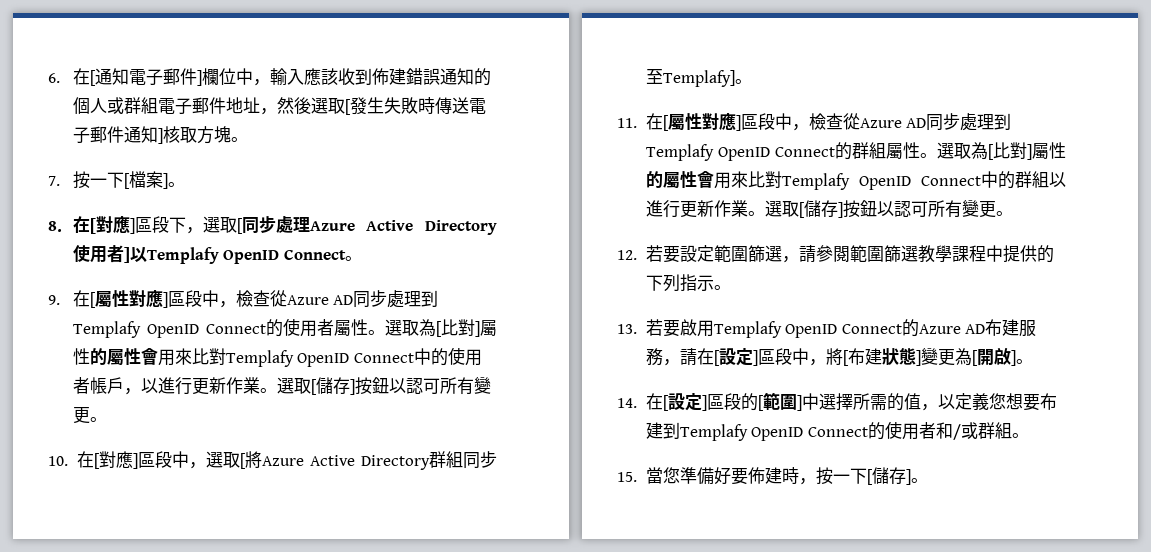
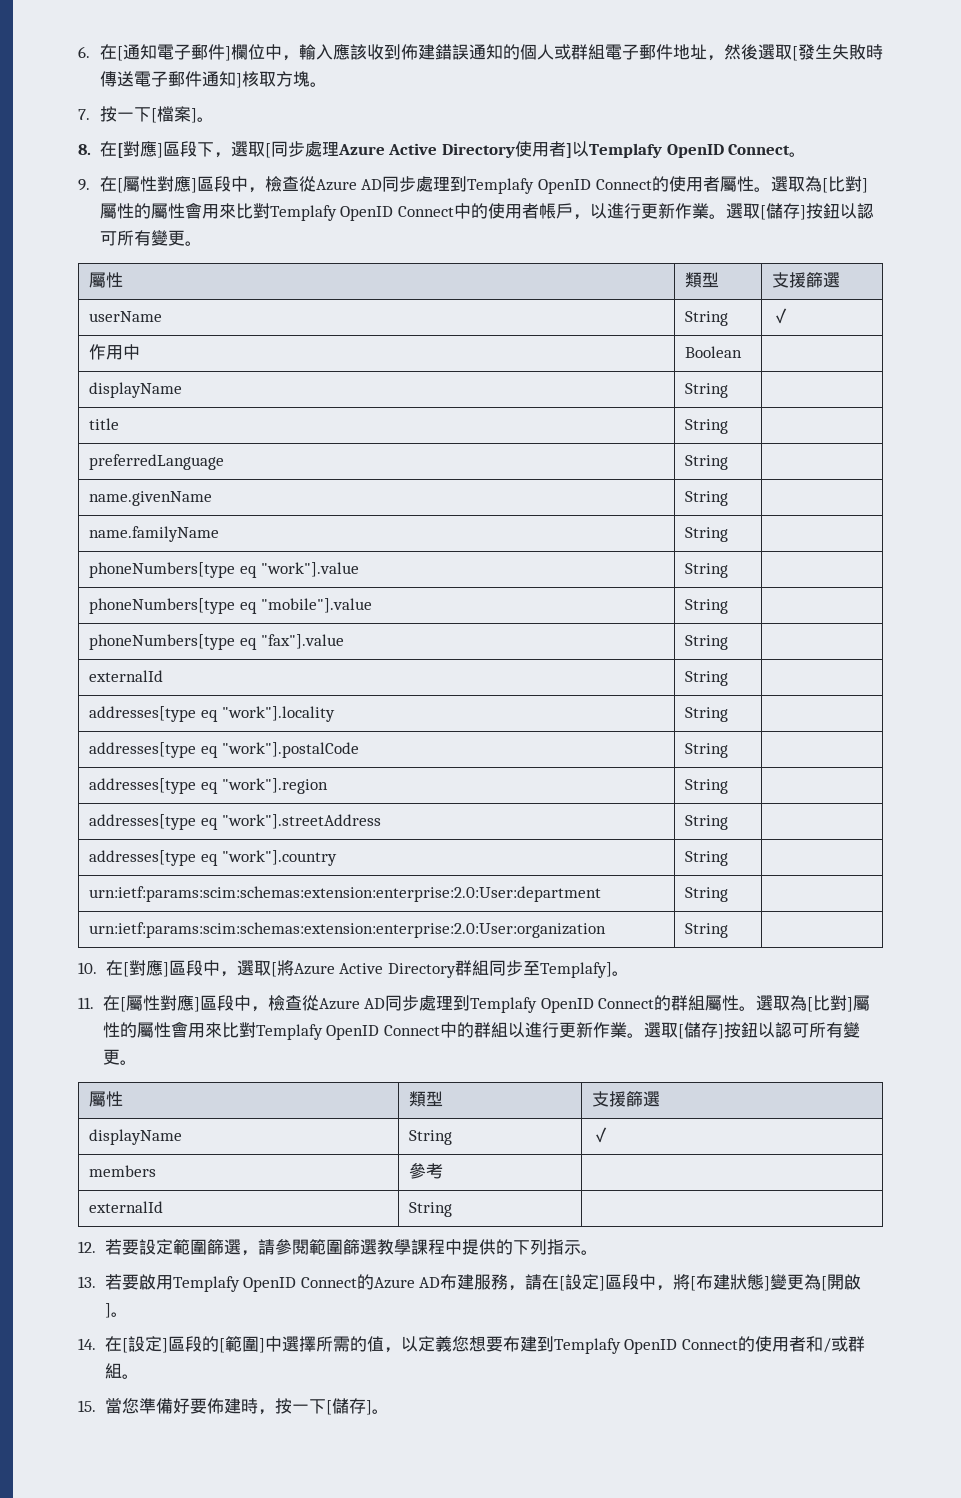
  選取為[比對]屬性的屬性會用來比對Templafy OpenID Connect中的使用者帳戶，以進行更新作業。選取[儲存]按鈕以認可所有變更。
+ 屬性 | 類型 | 支援篩選
+ userName | String | ✓
+ 作用中 | Boolean |
+ displayName | String |
+ title | String |
+ preferredLanguage | String |
+ name.givenName | String |
+ name.familyName | String |
+ phoneNumbers[type eq "work"].value | String |
+ phoneNumbers[type eq "mobile"].value | String |
+ phoneNumbers[type eq "fax"].value | String |
+ externalId | String |
+ addresses[type eq "work"].locality | String |
+ addresses[type eq "work"].postalCode | String |
+ addresses[type eq "work"].region | String |
+ addresses[type eq "work"].streetAddress | String |
+ addresses[type eq "work"].country | String |
+ urn:ietf:params:scim:schemas:extension:enterprise:2.0:User:department | String |
+ urn:ietf:params:scim:schemas:extension:enterprise:2.0:User:organization | String |
  選取為[比對]屬性的屬性會用來比對Templafy OpenID Connect中的群組以進行更新作業。選取[儲存]按鈕以認可所有變更。
+ 屬性 | 類型 | 支援篩選
+ displayName | String | ✓
+ members | 參考 |
+ externalId | String |

